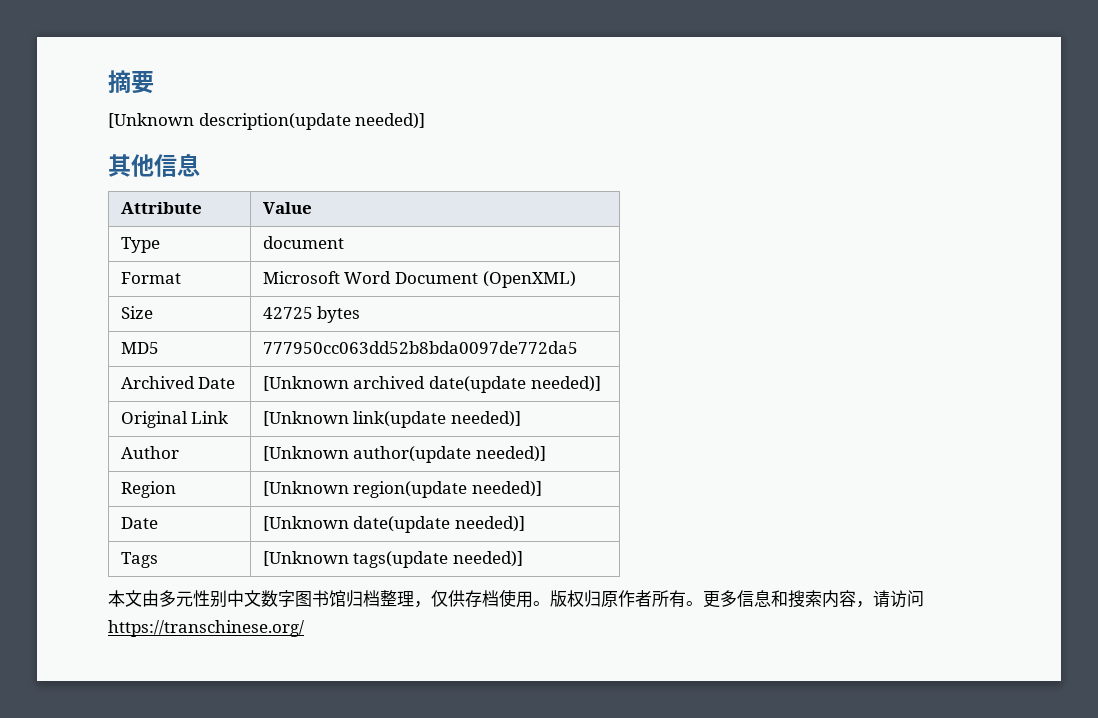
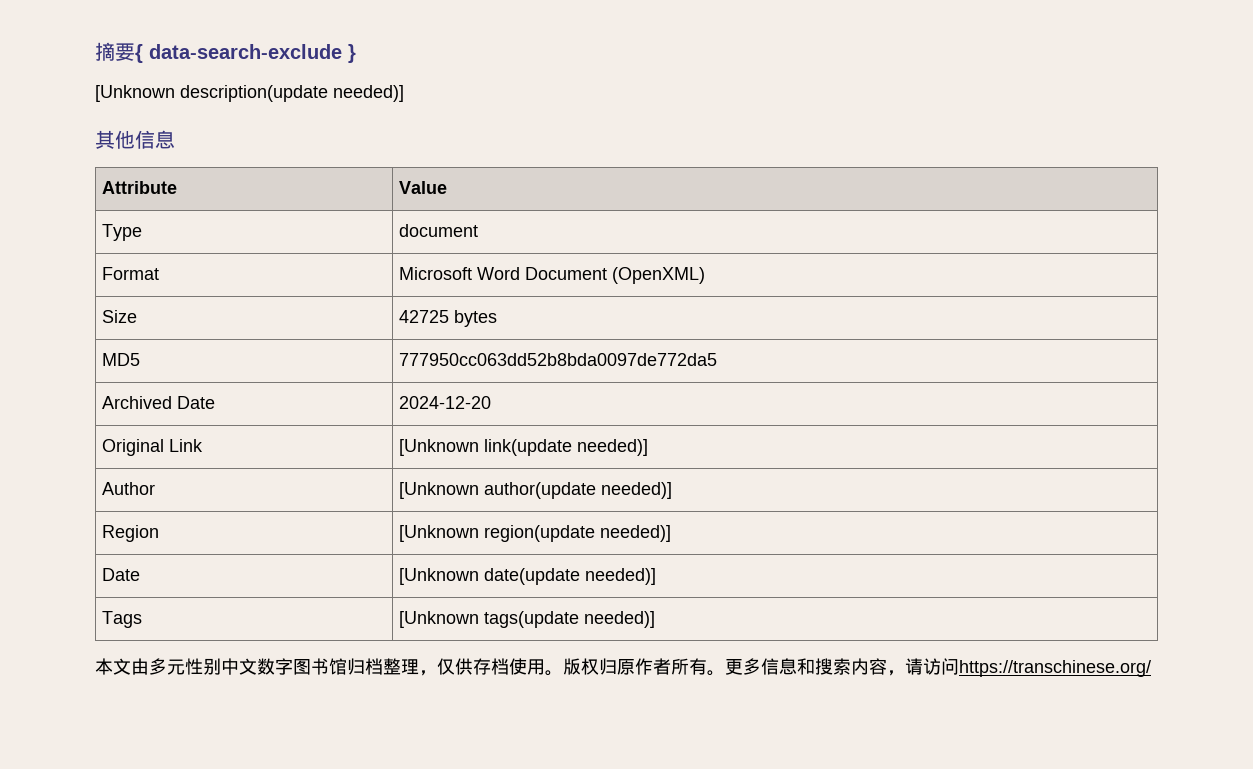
- 摘要
+ 摘要{ data-search-exclude }
- Archived Date | [Unknown archived date(update needed)]
+ Archived Date | 2024-12-20

